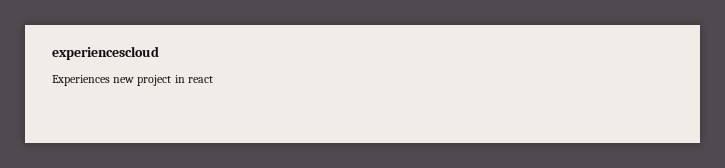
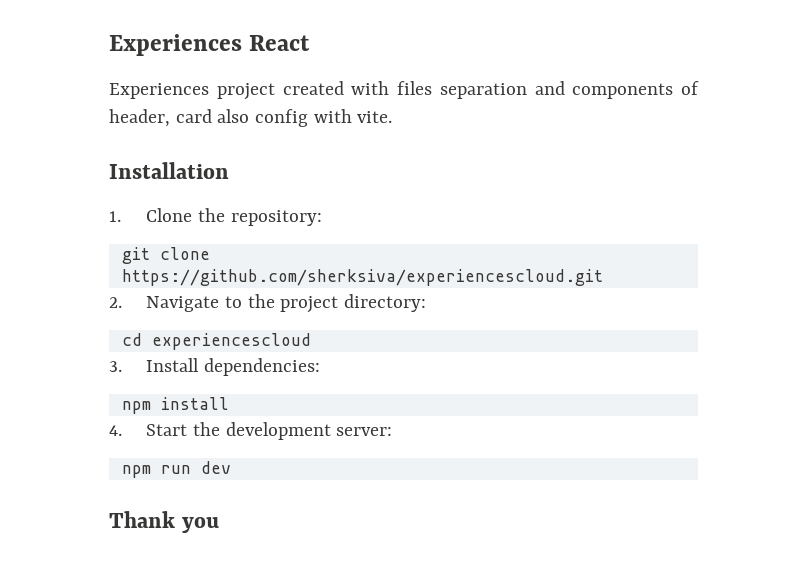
- experiencescloud
- Experiences new project in react
+ Experiences React
+ Experiences project created with files separation and components of header, card also config with vite.
+ Installation
+ 1. Clone the repository:
+ git clone https://github.com/sherksiva/experiencescloud.git
+ 2. Navigate to the project directory:
+ cd experiencescloud
+ 3. Install dependencies:
+ npm install
+ 4. Start the development server:
+ npm run dev
+ Thank you

